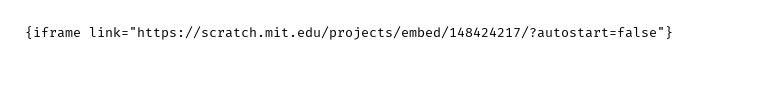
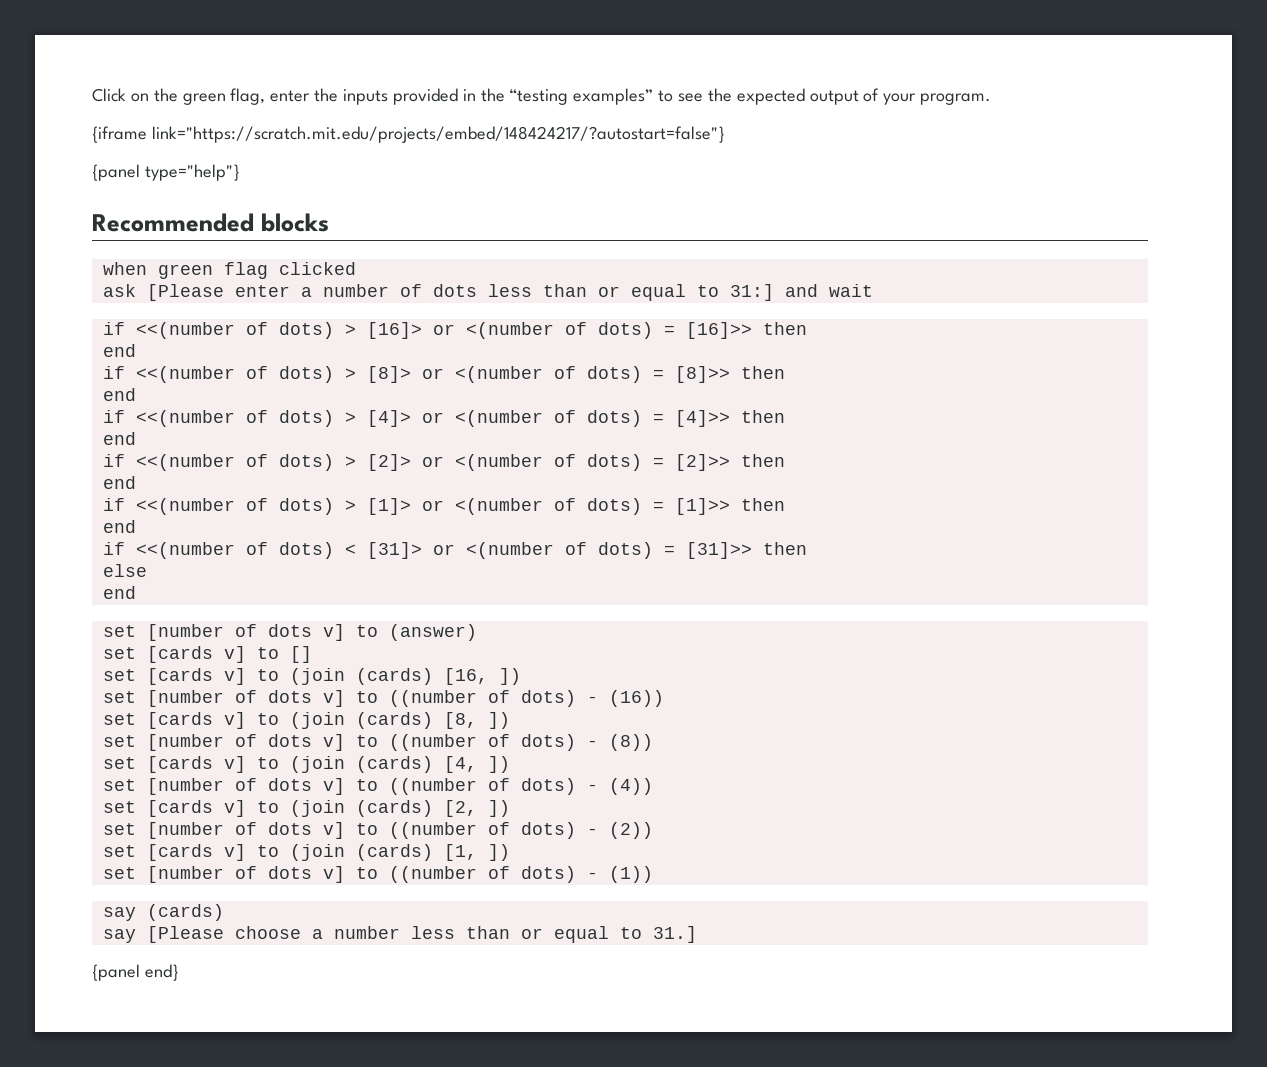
+ Click on the green flag, enter the inputs provided in the “testing examples” to see the expected output of your program.
  {iframe link="https://scratch.mit.edu/projects/embed/148424217/?autostart=false"}
+ {panel type="help"}
+ Recommended blocks
+ when green flag clicked
+ ask [Please enter a number of dots less than or equal to 31:] and wait
+ if <<(number of dots) > [16]> or <(number of dots) = [16]>> then
+ end
+ if <<(number of dots) > [8]> or <(number of dots) = [8]>> then
+ end
+ if <<(number of dots) > [4]> or <(number of dots) = [4]>> then
+ end
+ if <<(number of dots) > [2]> or <(number of dots) = [2]>> then
+ end
+ if <<(number of dots) > [1]> or <(number of dots) = [1]>> then
+ end
+ if <<(number of dots) < [31]> or <(number of dots) = [31]>> then
+ else
+ end
+ set [number of dots v] to (answer)
+ set [cards v] to []
+ set [cards v] to (join (cards) [16, ])
+ set [number of dots v] to ((number of dots) - (16))
+ set [cards v] to (join (cards) [8, ])
+ set [number of dots v] to ((number of dots) - (8))
+ set [cards v] to (join (cards) [4, ])
+ set [number of dots v] to ((number of dots) - (4))
+ set [cards v] to (join (cards) [2, ])
+ set [number of dots v] to ((number of dots) - (2))
+ set [cards v] to (join (cards) [1, ])
+ set [number of dots v] to ((number of dots) - (1))
+ say (cards)
+ say [Please choose a number less than or equal to 31.]
+ {panel end}

